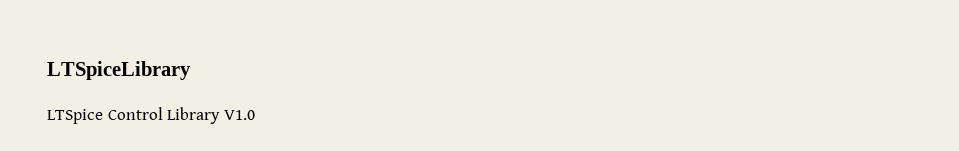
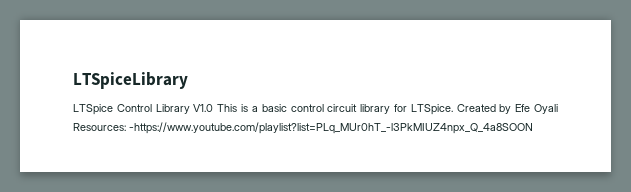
- LTSpice Control Library V1.0
+ LTSpice Control Library V1.0 This is a basic control circuit library for LTSpice. Created by Efe Oyali Resources: -https://www.youtube.com/playlist?list=PLq_MUr0hT_-l3PkMIUZ4npx_Q_4a8SOON

